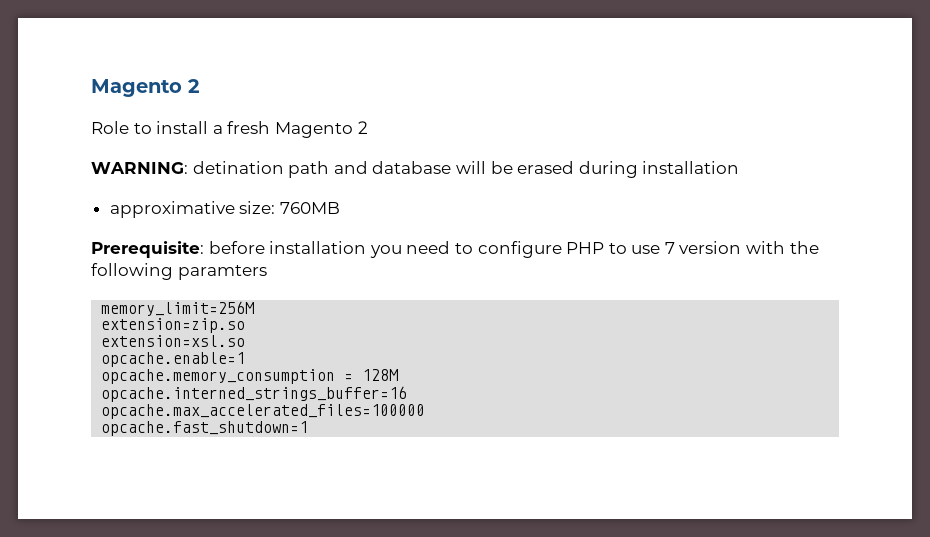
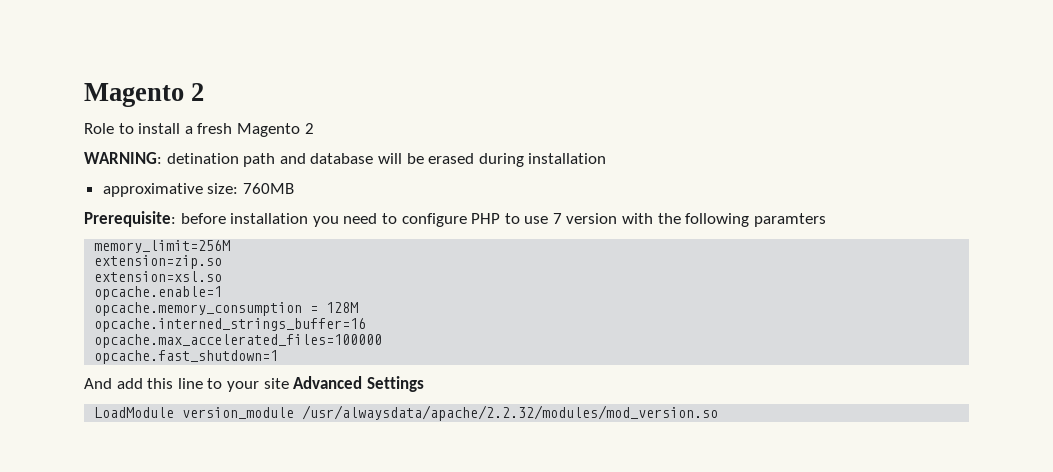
+ And add this line to your site Advanced Settings
+ LoadModule version_module /usr/alwaysdata/apache/2.2.32/modules/mod_version.so

